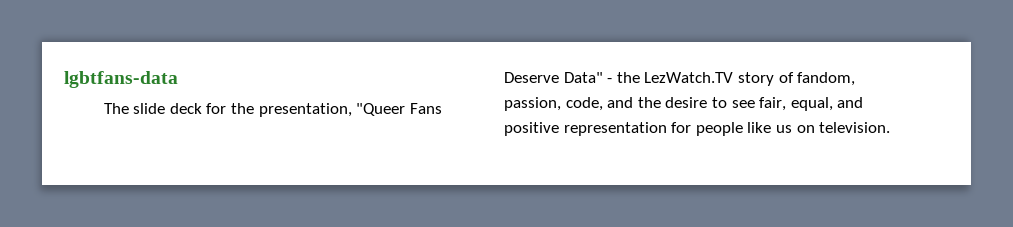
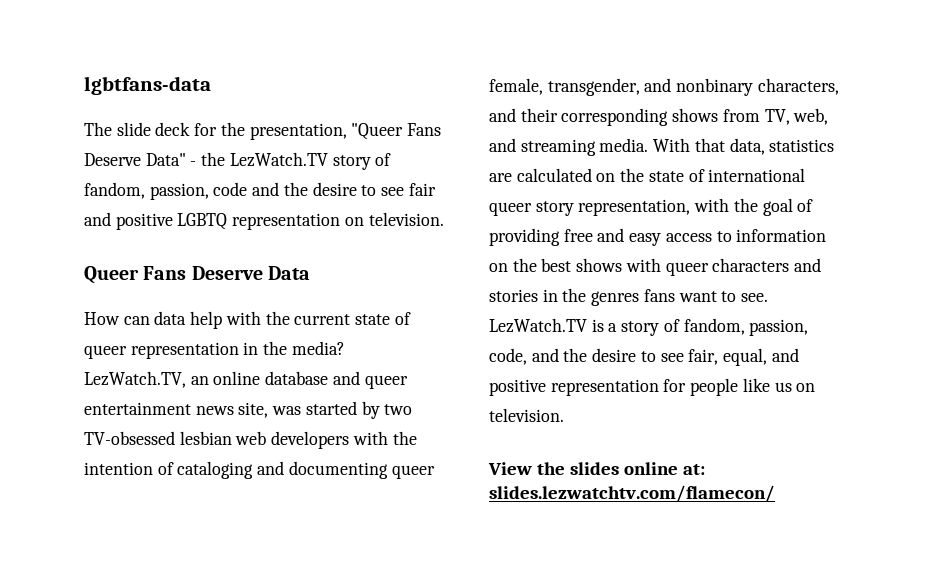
- The slide deck for the presentation, "Queer Fans Deserve Data" - the LezWatch.TV story of fandom, passion, code, and the desire to see fair, equal, and positive representation for people like us on television.
+ The slide deck for the presentation, "Queer Fans Deserve Data" - the LezWatch.TV story of fandom, passion, code and the desire to see fair and positive LGBTQ representation on television.
+ Queer Fans Deserve Data
+ How can data help with the current state of queer representation in the media? LezWatch.TV, an online database and queer entertainment news site, was started by two TV-obsessed lesbian web developers with the intention of cataloging and documenting queer female, transgender, and nonbinary characters, and their corresponding shows from TV, web, and streaming media. With that data, statistics are calculated on the state of international queer story representation, with the goal of providing free and easy access to information on the best shows with queer characters and stories in the genres fans want to see. LezWatch.TV is a story of fandom, passion, code, and the desire to see fair, equal, and positive representation for people like us on television.
+ View the slides online at: slides.lezwatchtv.com/flamecon/

